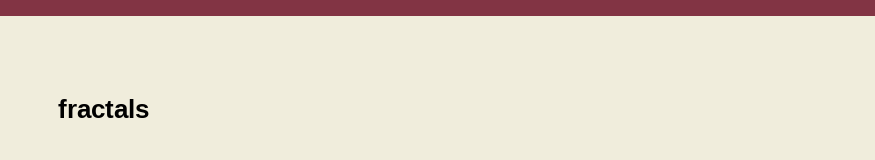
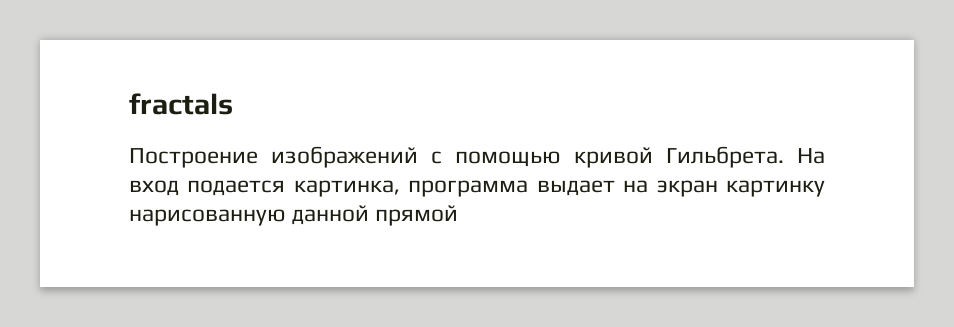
+ Построение изображений с помощью кривой Гильбрета. На вход подается картинка, программа выдает на экран картинку нарисованную данной прямой

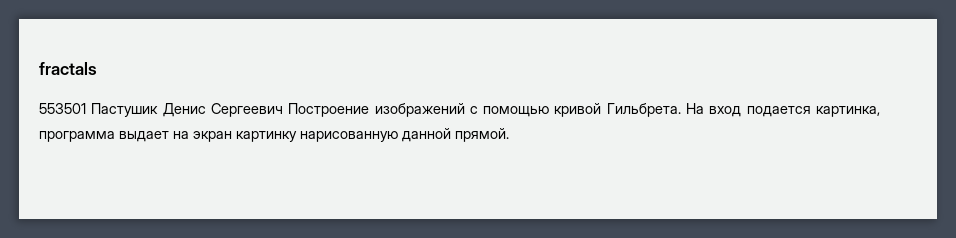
- Построение изображений с помощью кривой Гильбрета.
+ 553501 Пастушик Денис Сергеевич Построение изображений с помощью кривой Гильбрета.
- На вход подается картинка, программа выдает на экран картинку нарисованную данной прямой
+ На вход подается картинка, программа выдает на экран картинку нарисованную данной прямой.

